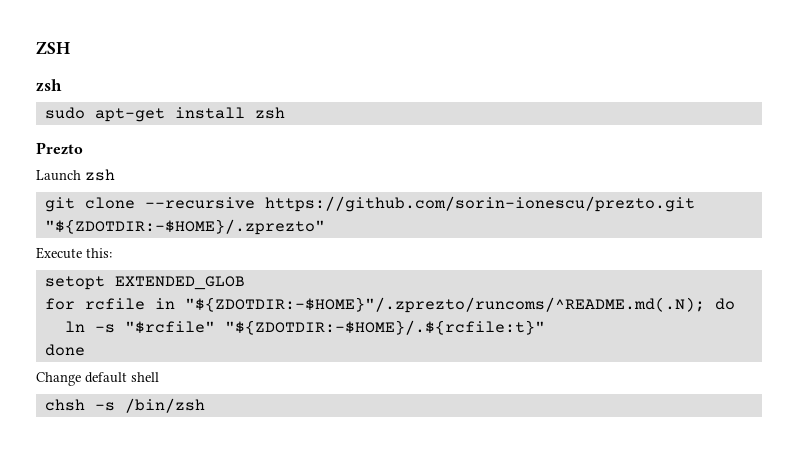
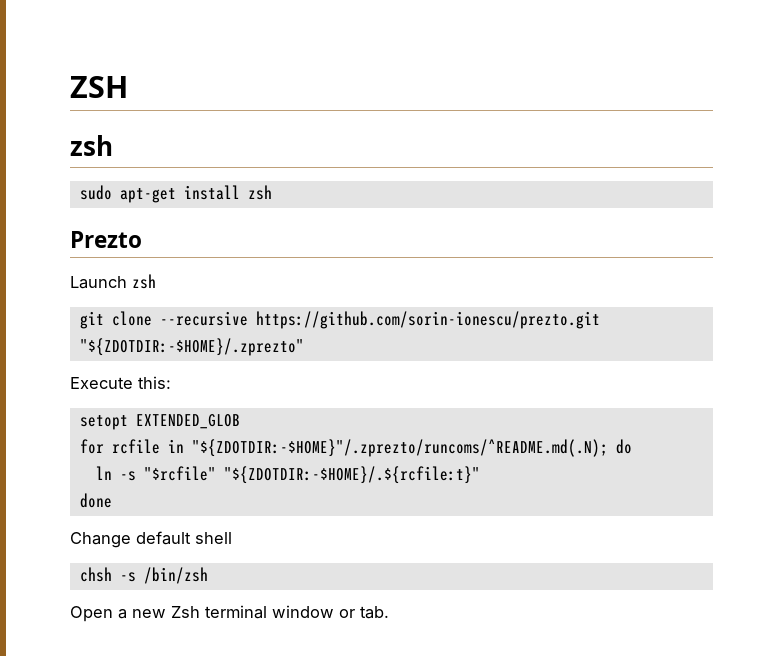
+ Open a new Zsh terminal window or tab.

